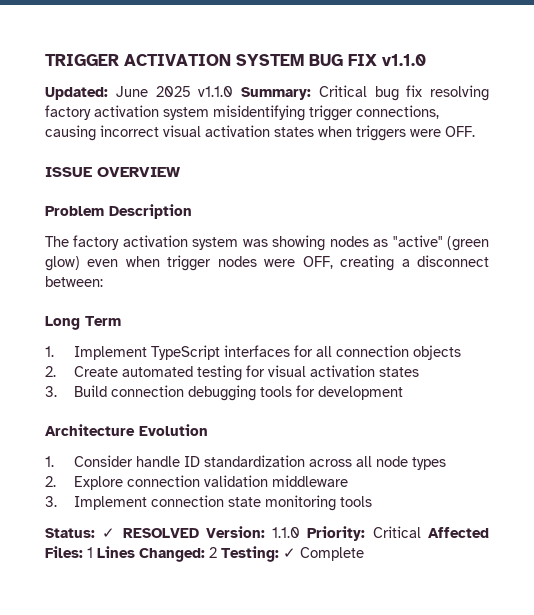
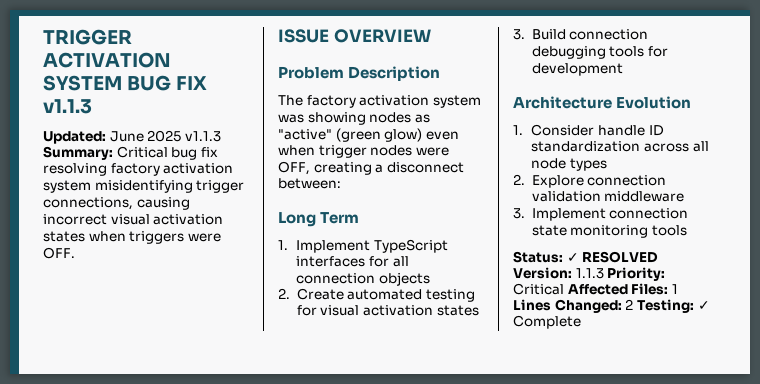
- TRIGGER ACTIVATION SYSTEM BUG FIX v1.1.0
+ TRIGGER ACTIVATION SYSTEM BUG FIX v1.1.3
- Updated: June 2025 v1.1.0 Summary: Critical bug fix resolving factory activation system misidentifying trigger connections, causing incorrect visual activation states when triggers were OFF.
+ Updated: June 2025 v1.1.3 Summary: Critical bug fix resolving factory activation system misidentifying trigger connections, causing incorrect visual activation states when triggers were OFF.
- Status: ✓ RESOLVED Version: 1.1.0 Priority: Critical Affected Files: 1 Lines Changed: 2 Testing: ✓ Complete
+ Status: ✓ RESOLVED Version: 1.1.3 Priority: Critical Affected Files: 1 Lines Changed: 2 Testing: ✓ Complete

